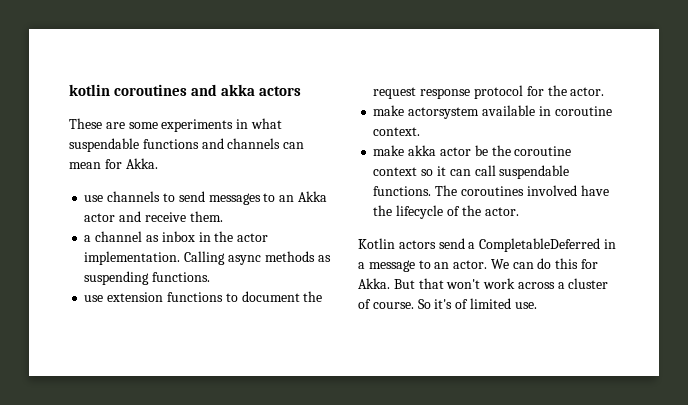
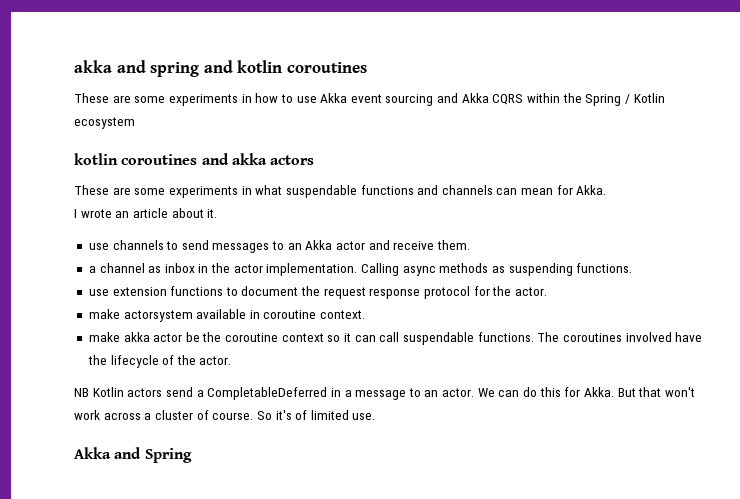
+ akka and spring and kotlin coroutines
+ These are some experiments in how to use Akka event sourcing and Akka CQRS within the Spring / Kotlin ecosystem
+ I wrote an article about it.
- Kotlin actors send a CompletableDeferred in a message to an actor.
+ NB Kotlin actors send a CompletableDeferred in a message to an actor.
+ Akka and Spring

